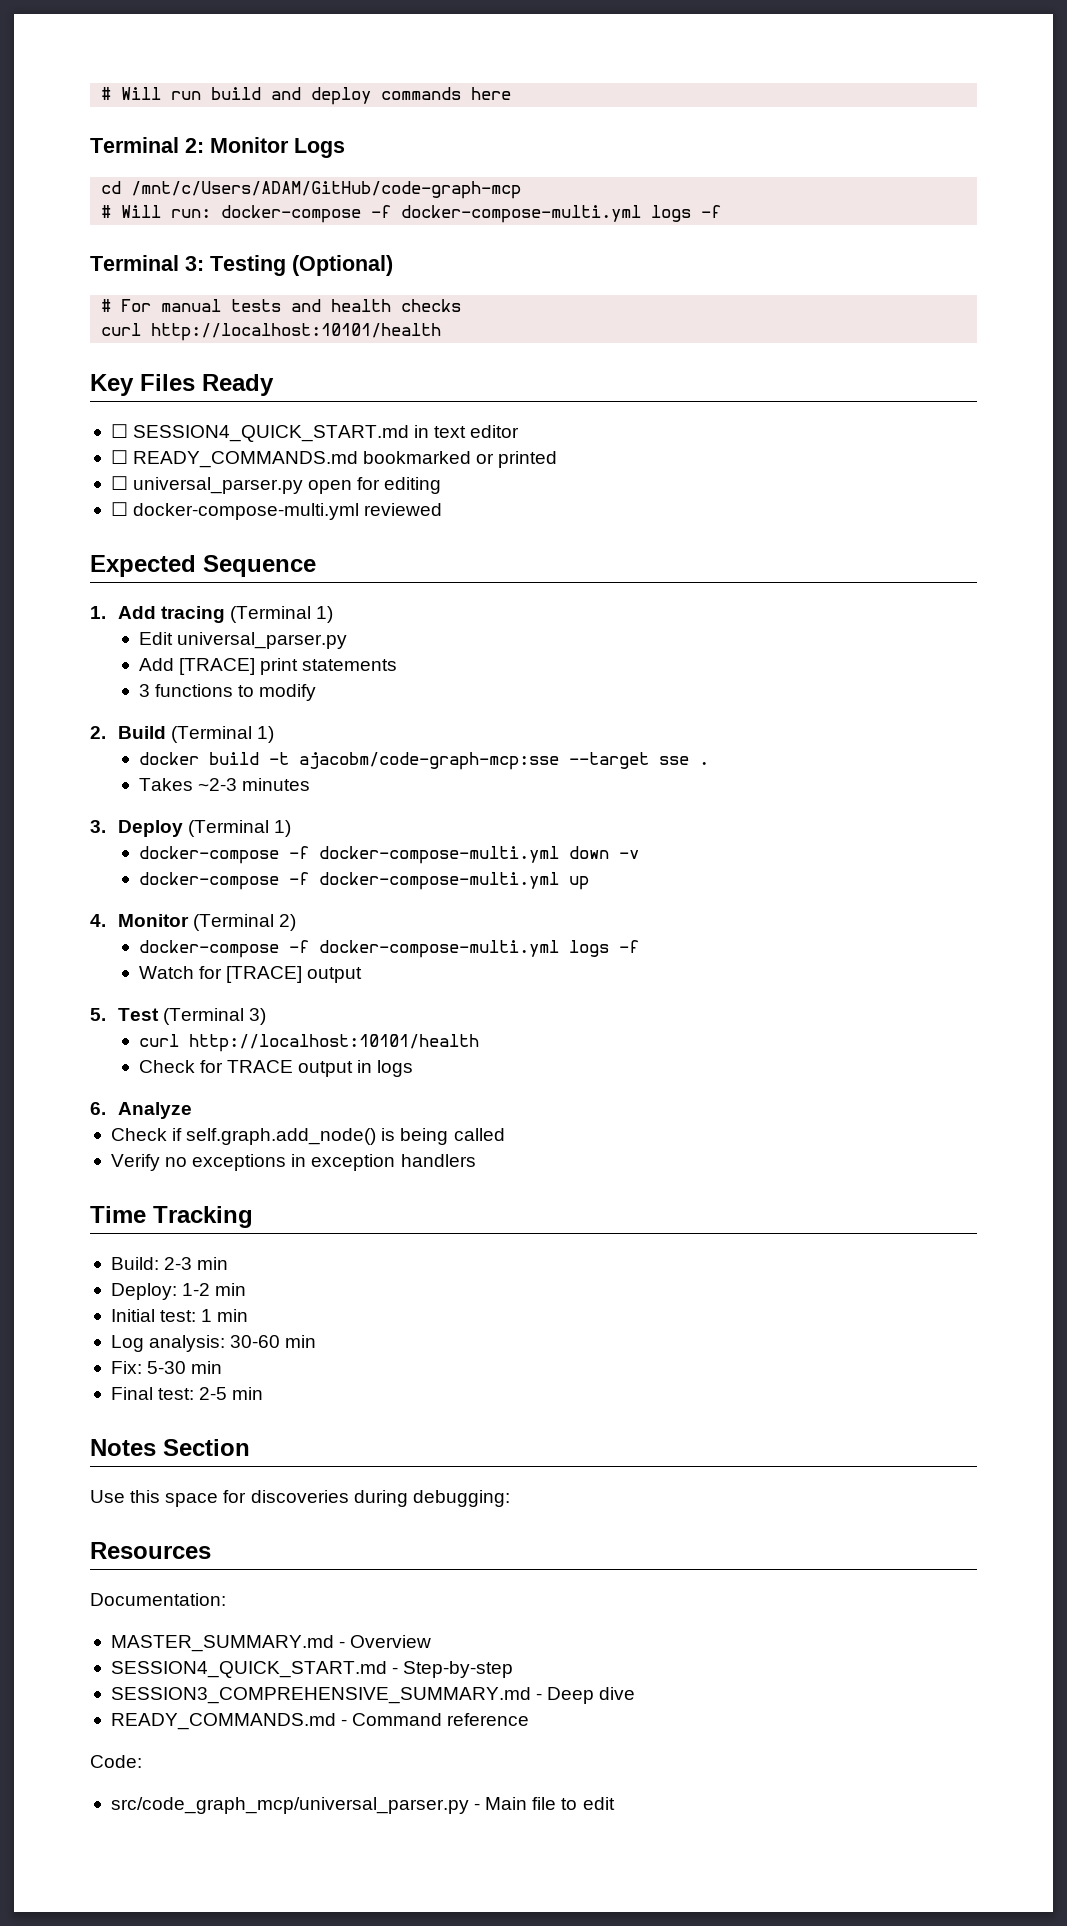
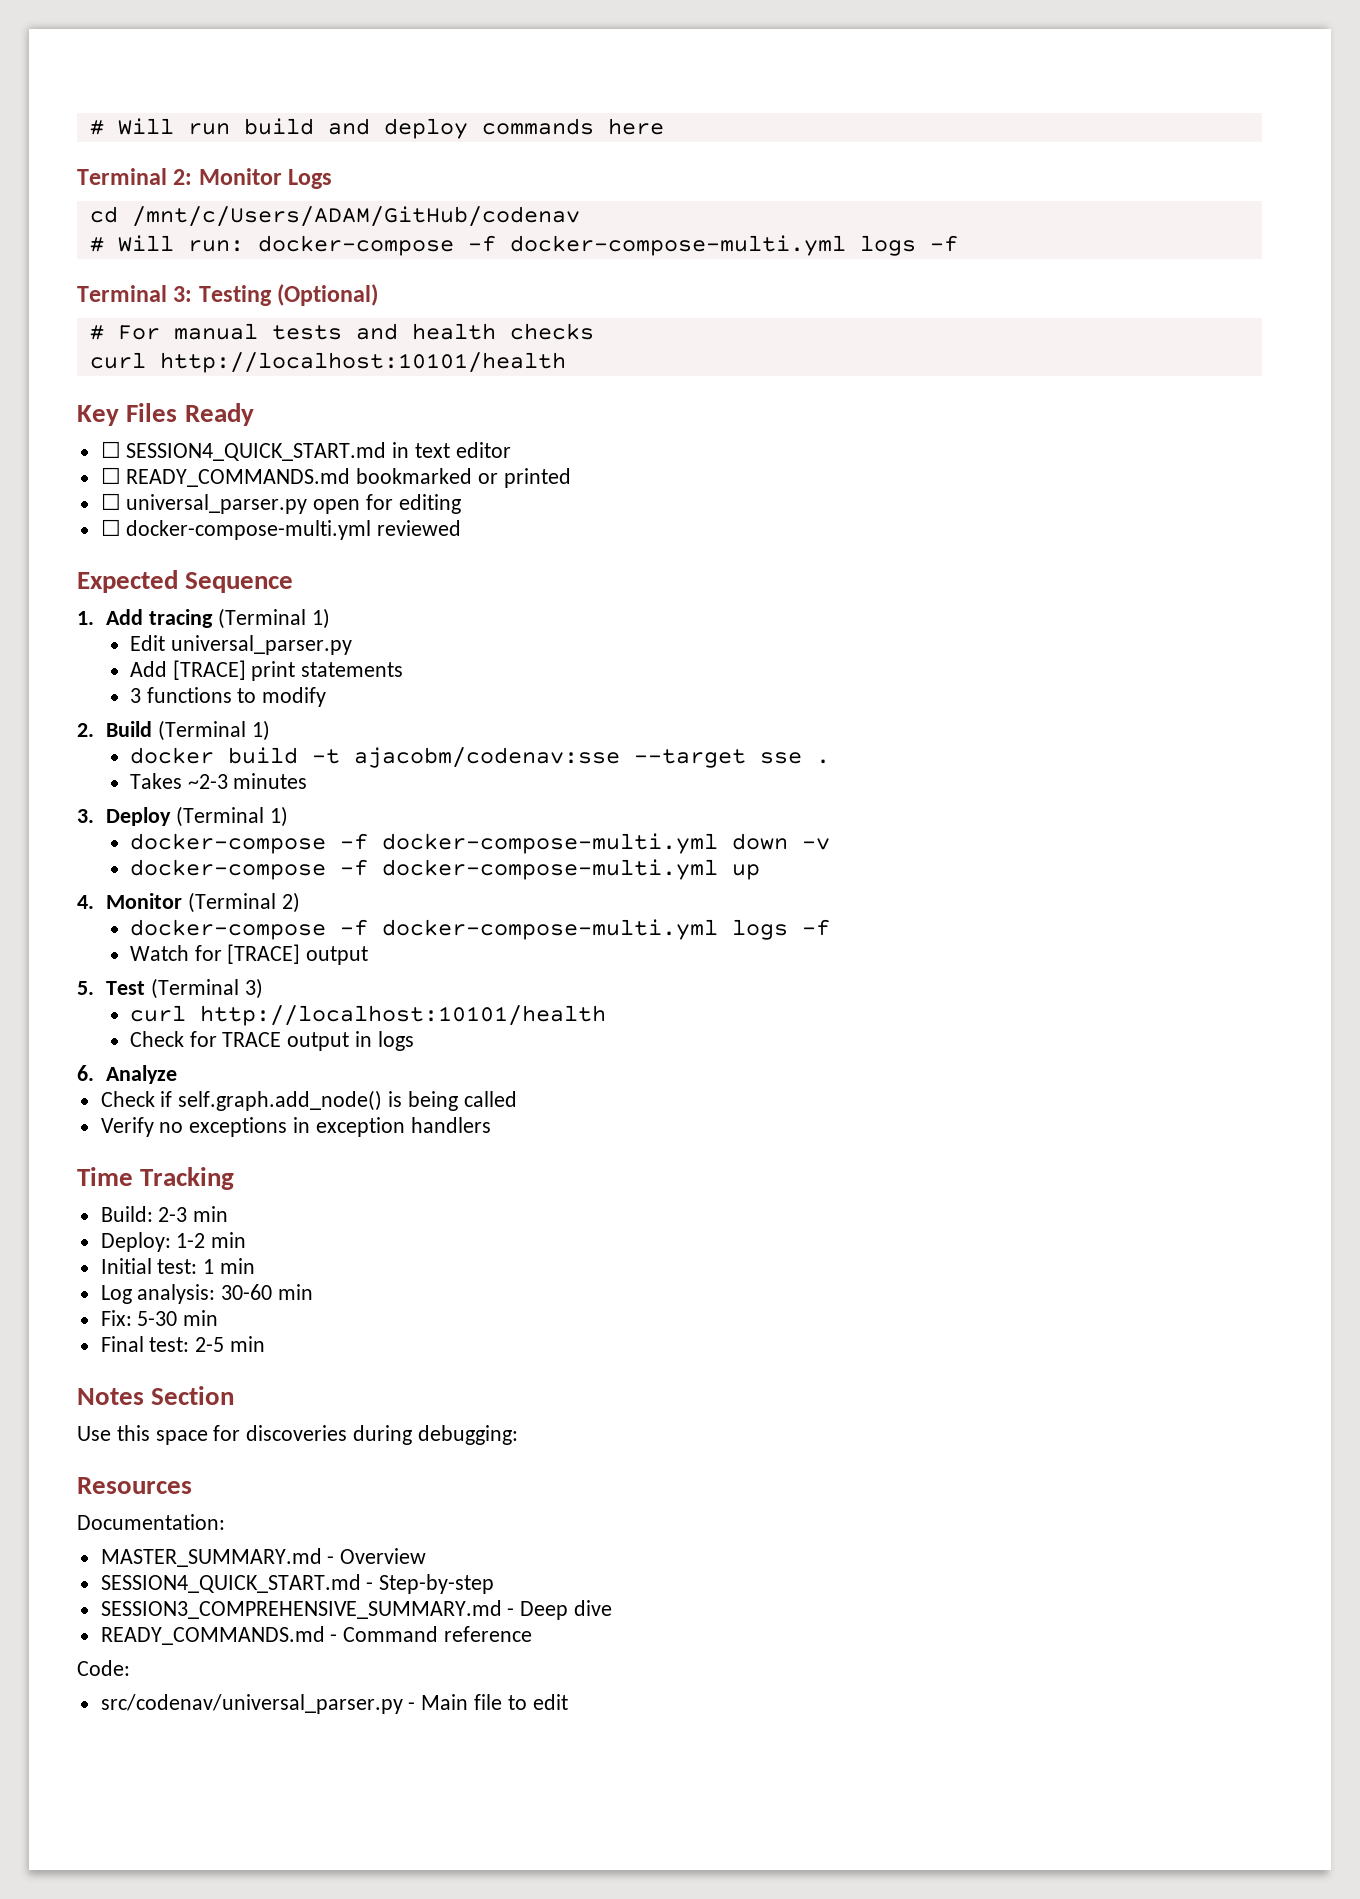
- cd /mnt/c/Users/ADAM/GitHub/code-graph-mcp
+ cd /mnt/c/Users/ADAM/GitHub/codenav
- docker build -t ajacobm/code-graph-mcp:sse --target sse .
+ docker build -t ajacobm/codenav:sse --target sse .
- src/code_graph_mcp/universal_parser.py - Main file to edit
+ src/codenav/universal_parser.py - Main file to edit

